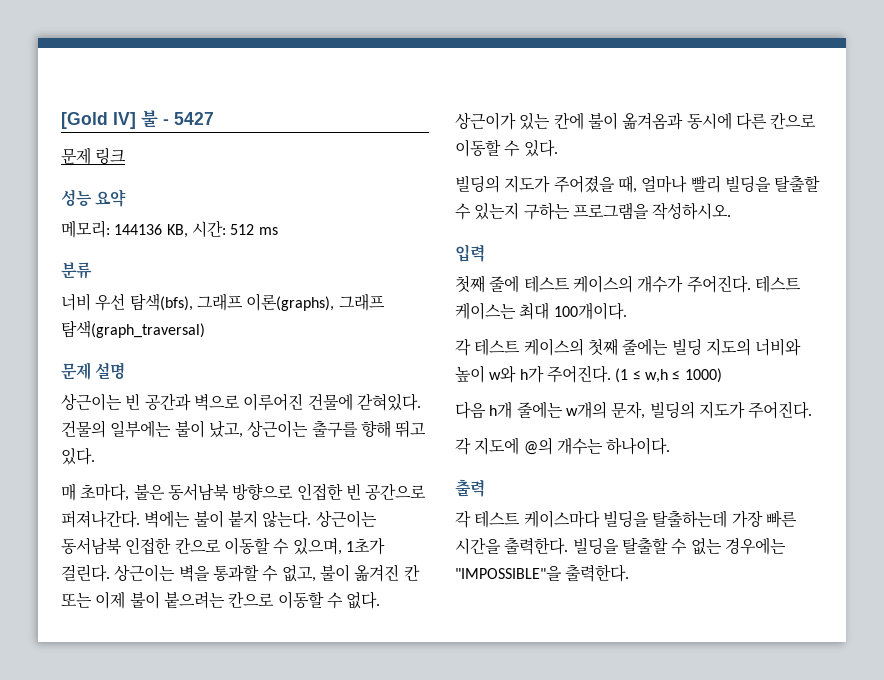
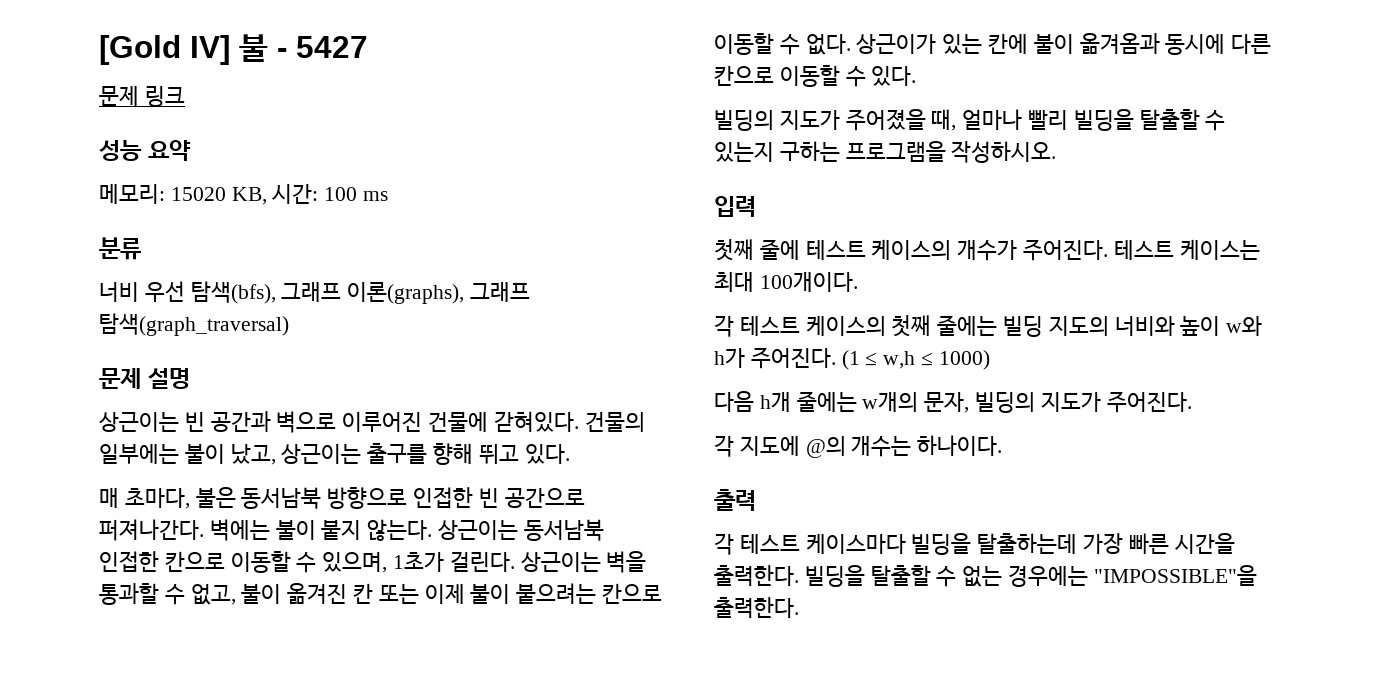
- 메모리: 144136 KB, 시간: 512 ms
+ 메모리: 15020 KB, 시간: 100 ms

